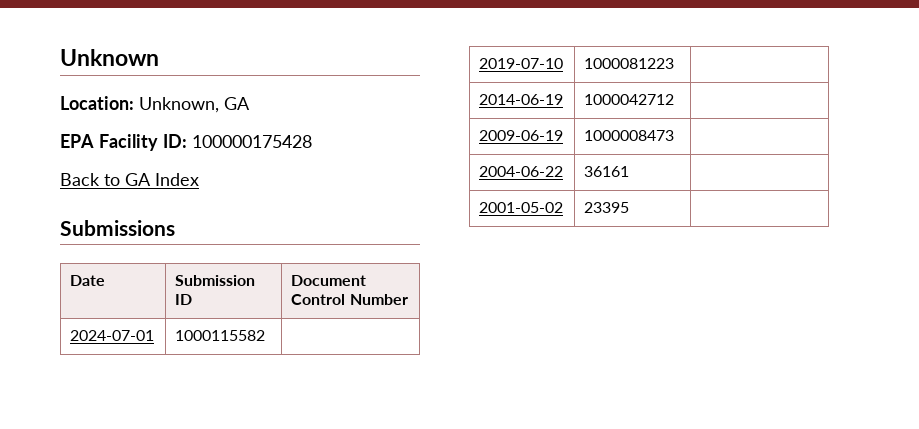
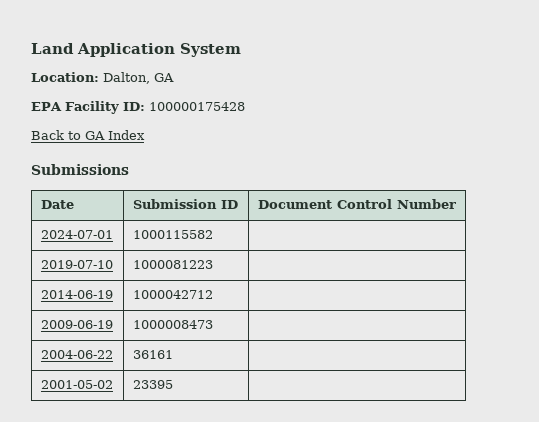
- Unknown
+ Land Application System
- Location: Unknown, GA
+ Location: Dalton, GA

